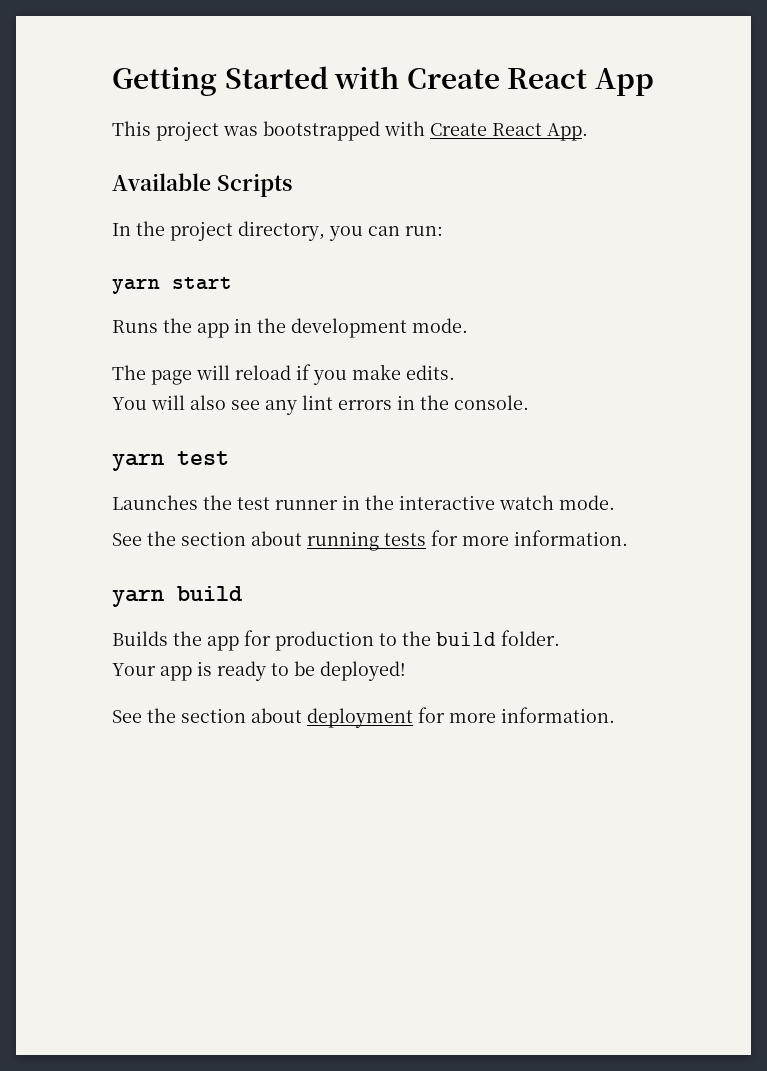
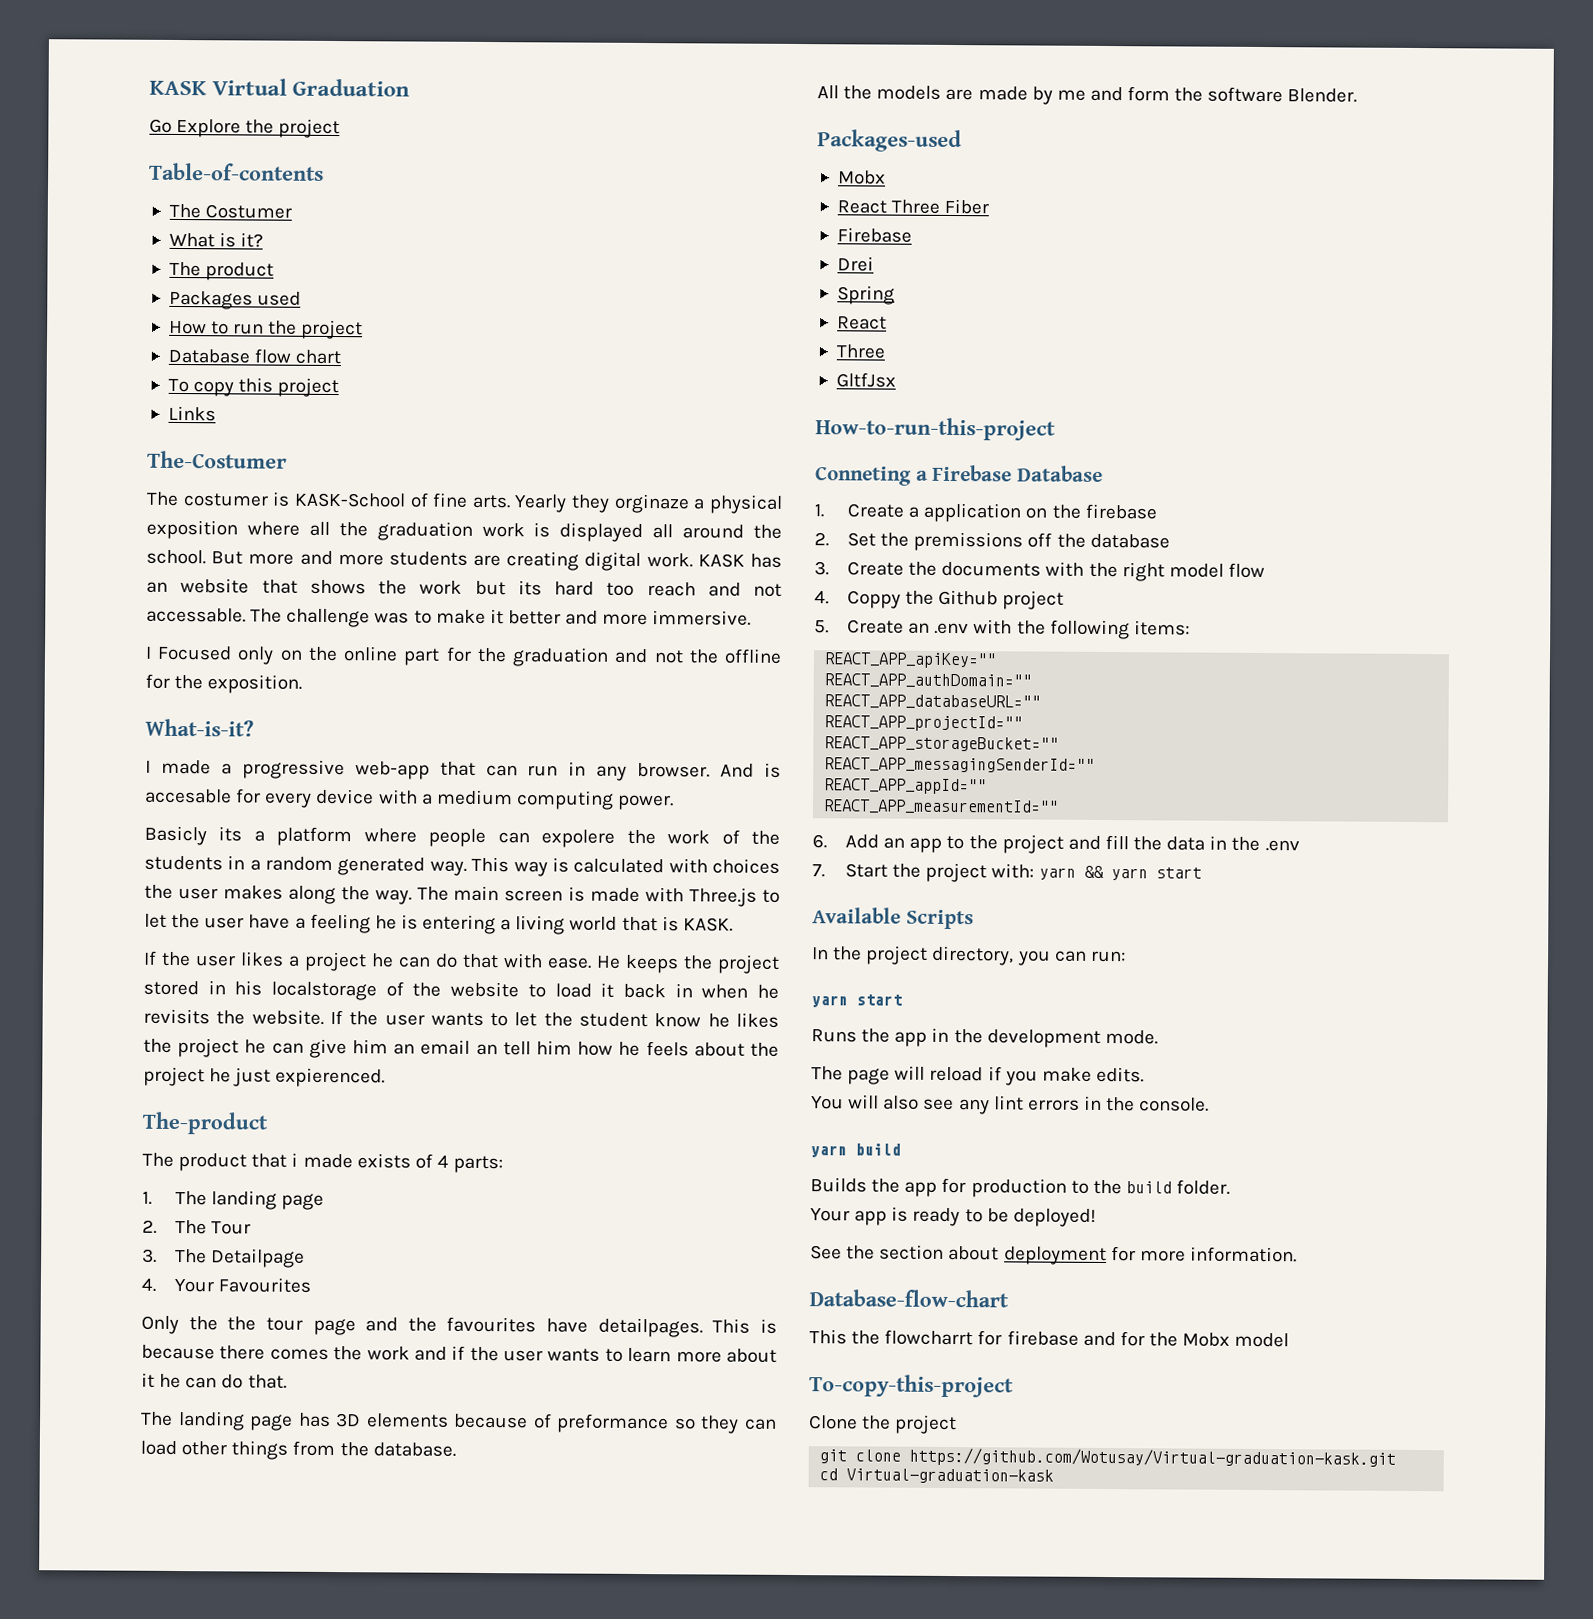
- Getting Started with Create React App
- This project was bootstrapped with Create React App.
+ KASK Virtual Graduation
+ Go Explore the project
+ Table-of-contents
+ The Costumer
+ What is it?
+ The product
+ Packages used
+ How to run the project
+ Database flow chart
+ To copy this project
+ Links
+ The-Costumer
+ The costumer is KASK-School of fine arts. Yearly they orginaze a physical exposition where all the graduation work is displayed all around the school. But more and more students are creating digital work. KASK has an website that shows the work but its hard too reach and not accessable. The challenge was to make it better and more immersive.
+ I Focused only on the online part for the graduation and not the offline for the exposition.
+ What-is-it?
+ I made a progressive web-app that can run in any browser. And is accesable for every device with a medium computing power.
+ Basicly its a platform where people can expolere the work of the students in a random generated way. This way is calculated with choices the user makes along the way. The main screen is made with Three.js to let the user have a feeling he is entering a living world that is KASK.
+ If the user likes a project he can do that with ease. He keeps the project stored in his localstorage of the website to load it back in when he revisits the website. If the user wants to let the student know he likes the project he can give him an email an tell him how he feels about the project he just expierenced.
+ The-product
+ The product that i made exists of 4 parts:
+ 1. The landing page
+ 2. The Tour
+ 3. The Detailpage
+ 4. Your Favourites
+ Only the the tour page and the favourites have detailpages. This is because there comes the work and if the user wants to learn more about it he can do that.
+ The landing page has 3D elements because of preformance so they can load other things from the database.
+ All the models are made by me and form the software Blender.
+ Packages-used
+ Mobx
+ React Three Fiber
+ Firebase
+ Drei
+ Spring
+ React
+ Three
+ GltfJsx
+ How-to-run-this-project
+ Conneting a Firebase Database
+ 1. Create a application on the firebase
+ 2. Set the premissions off the database
+ 3. Create the documents with the right model flow
+ 4. Coppy the Github project
+ 5. Create an .env with the following items:
+ REACT_APP_apiKey=""
+ REACT_APP_authDomain=""
+ REACT_APP_databaseURL=""
+ REACT_APP_projectId=""
+ REACT_APP_storageBucket=""
+ REACT_APP_messagingSenderId=""
+ REACT_APP_appId=""
+ REACT_APP_measurementId=""
+ 6. Add an app to the project and fill the data in the .env
+ 7. Start the project with: yarn && yarn start
- yarn test
- Launches the test runner in the interactive watch mode.
- See the section about running tests for more information.
+ Database-flow-chart
+ This the flowcharrt for firebase and for the Mobx model
+ To-copy-this-project
+ Clone the project
+ git clone https://github.com/Wotusay/Virtual-graduation-kask.git
+ cd Virtual-graduation-kask

